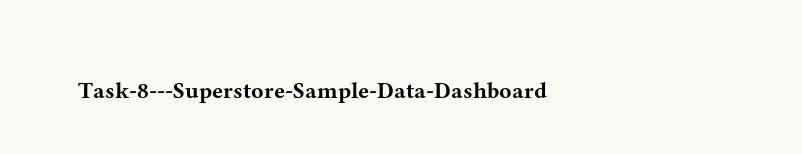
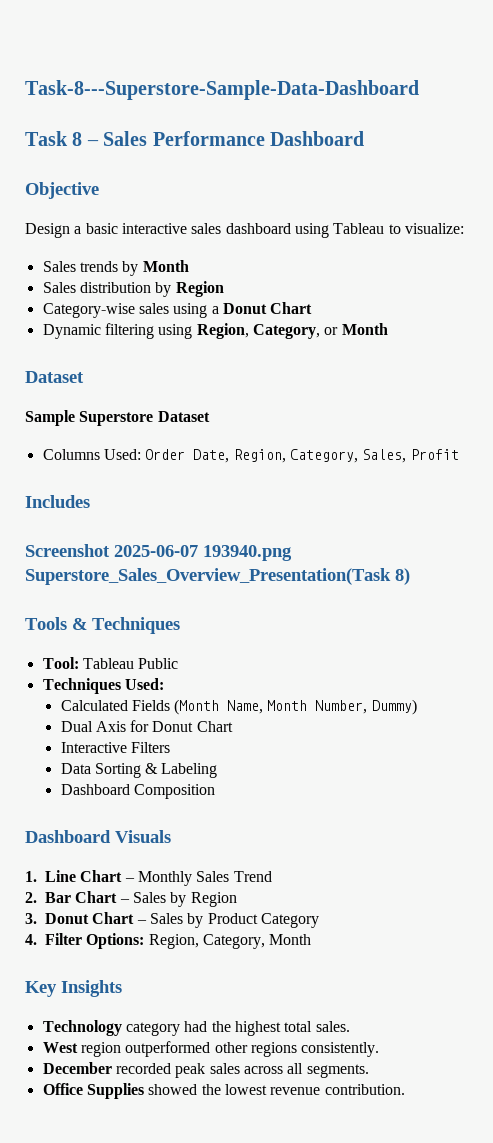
+ Task 8 – Sales Performance Dashboard
+ Objective
+ Design a basic interactive sales dashboard using Tableau to visualize:
+ Sales trends by Month
+ Sales distribution by Region
+ Category-wise sales using a Donut Chart
+ Dynamic filtering using Region, Category, or Month
+ Dataset
+ Sample Superstore Dataset
+ Columns Used: Order Date, Region, Category, Sales, Profit
+ Includes
+ Screenshot 2025-06-07 193940.png Superstore_Sales_Overview_Presentation(Task 8)
+ Tools & Techniques
+ Tool: Tableau Public
+ Techniques Used:
+ Calculated Fields (Month Name, Month Number, Dummy)
+ Dual Axis for Donut Chart
+ Interactive Filters
+ Data Sorting & Labeling
+ Dashboard Composition
+ Dashboard Visuals
+ 1. Line Chart – Monthly Sales Trend
+ 2. Bar Chart – Sales by Region
+ 3. Donut Chart – Sales by Product Category
+ 4. Filter Options: Region, Category, Month
+ Key Insights
+ Technology category had the highest total sales.
+ West region outperformed other regions consistently.
+ December recorded peak sales across all segments.
+ Office Supplies showed the lowest revenue contribution.

